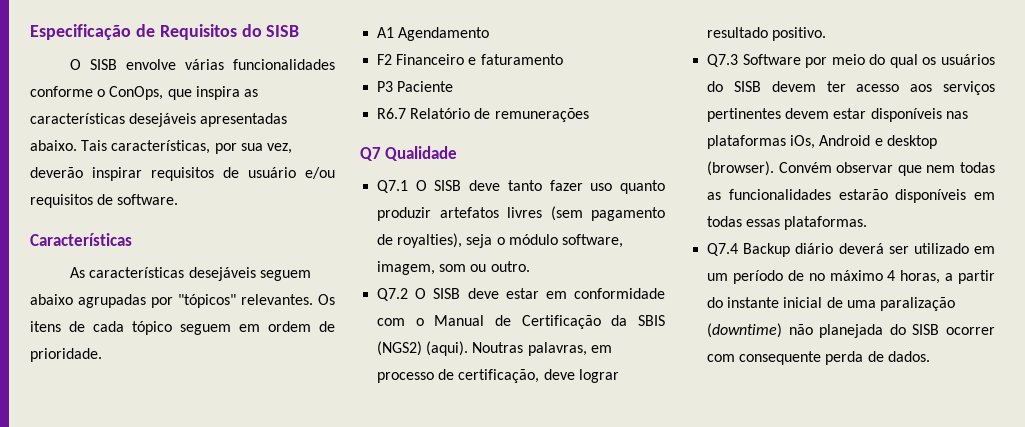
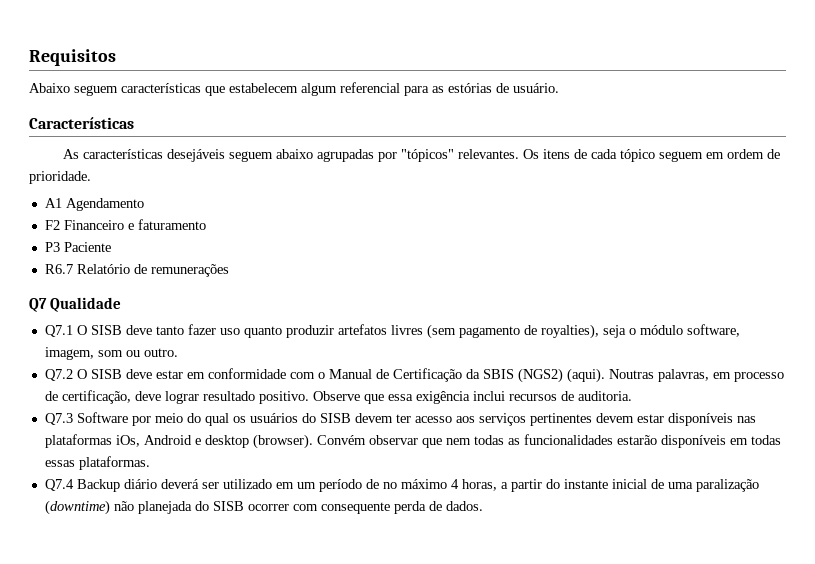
- Especificação de Requisitos do SISB
- O SISB envolve várias funcionalidades conforme o ConOps, que inspira as características desejáveis apresentadas abaixo. Tais características, por sua vez, deverão inspirar requisitos de usuário e/ou requisitos de software.
+ Requisitos
+ Abaixo seguem características que estabelecem algum referencial para as estórias de usuário.
+ Observe que essa exigência inclui recursos de auditoria.

